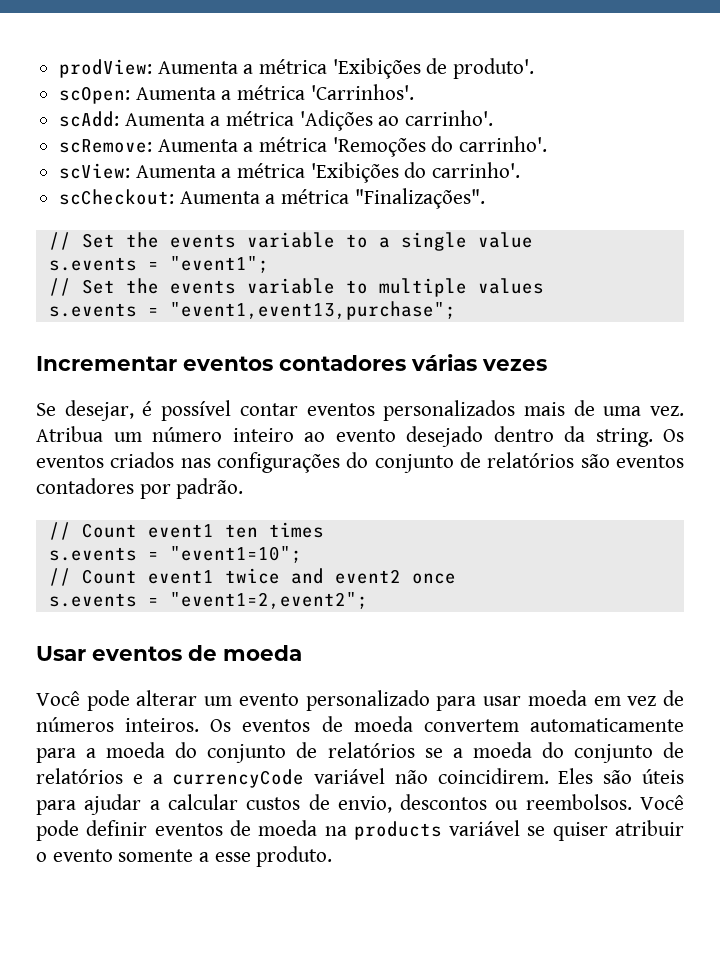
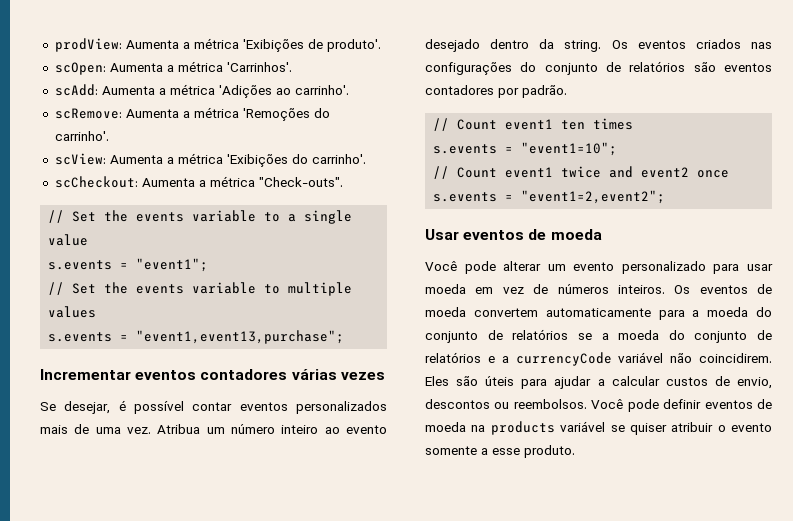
- scCheckout: Aumenta a métrica "Finalizações".
+ scCheckout: Aumenta a métrica "Check-outs".

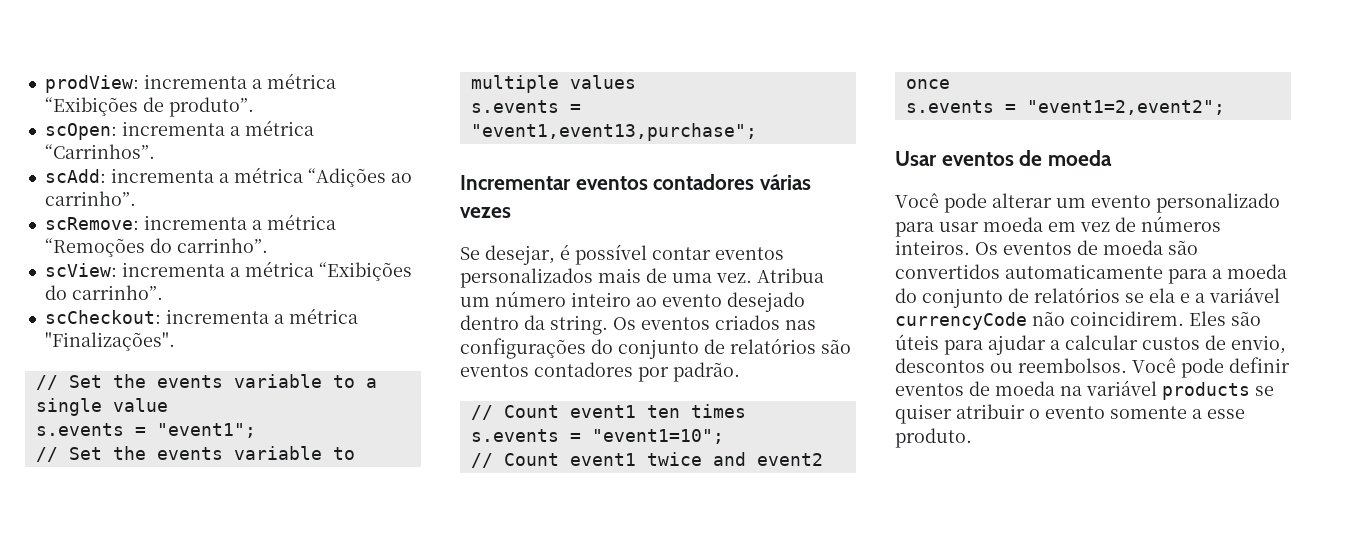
- prodView: Aumenta a métrica 'Exibições de produto'.
+ prodView: incrementa a métrica “Exibições de produto”.
- scOpen: Aumenta a métrica 'Carrinhos'.
+ scOpen: incrementa a métrica “Carrinhos”.
- scAdd: Aumenta a métrica 'Adições ao carrinho'.
+ scAdd: incrementa a métrica “Adições ao carrinho”.
- scRemove: Aumenta a métrica 'Remoções do carrinho'.
+ scRemove: incrementa a métrica “Remoções do carrinho”.
- scView: Aumenta a métrica 'Exibições do carrinho'.
+ scView: incrementa a métrica “Exibições do carrinho”.
- scCheckout: Aumenta a métrica "Check-outs".
+ scCheckout: incrementa a métrica "Finalizações".
- Os eventos de moeda convertem automaticamente para a moeda do conjunto de relatórios se a moeda do conjunto de relatórios e a currencyCode variável não coincidirem.
+ Os eventos de moeda são convertidos automaticamente para a moeda do conjunto de relatórios se ela e a variável currencyCode não coincidirem.
- Você pode definir eventos de moeda na products variável se quiser atribuir o evento somente a esse produto.
+ Você pode definir eventos de moeda na variável products se quiser atribuir o evento somente a esse produto.

